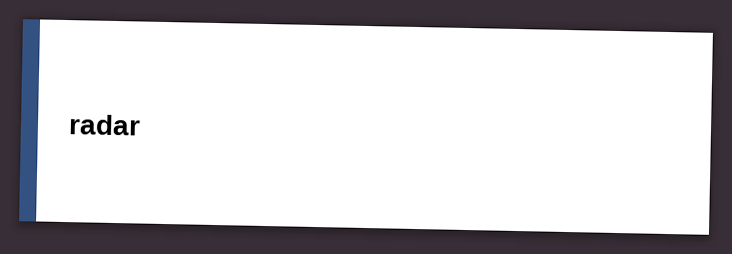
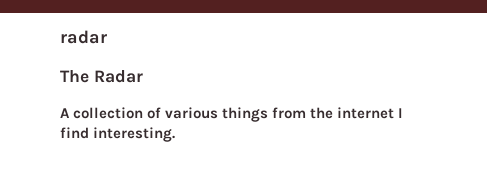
+ The Radar
+ A collection of various things from the internet I find interesting.

